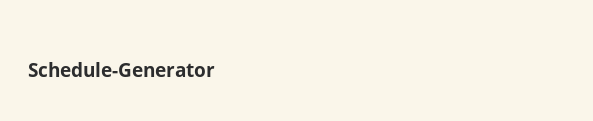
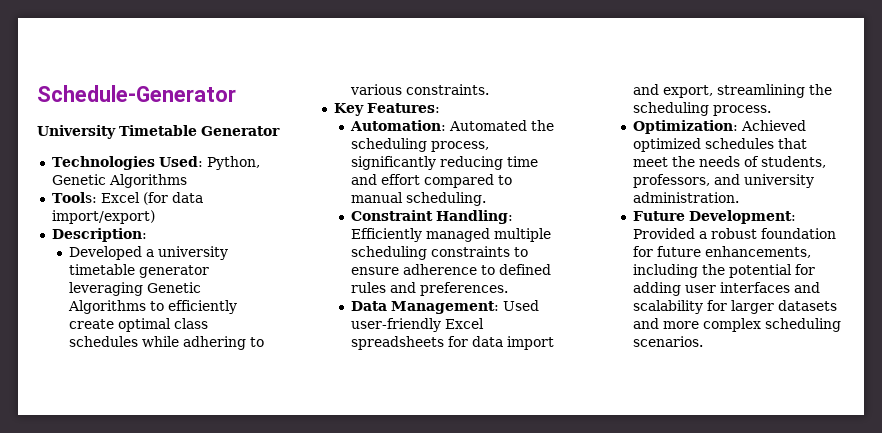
+ University Timetable Generator
+ Technologies Used: Python, Genetic Algorithms
+ Tools: Excel (for data import/export)
+ Description:
+ Developed a university timetable generator leveraging Genetic Algorithms to efficiently create optimal class schedules while adhering to various constraints.
+ Key Features:
+ Automation: Automated the scheduling process, significantly reducing time and effort compared to manual scheduling.
+ Constraint Handling: Efficiently managed multiple scheduling constraints to ensure adherence to defined rules and preferences.
+ Data Management: Used user-friendly Excel spreadsheets for data import and export, streamlining the scheduling process.
+ Optimization: Achieved optimized schedules that meet the needs of students, professors, and university administration.
+ Future Development: Provided a robust foundation for future enhancements, including the potential for adding user interfaces and scalability for larger datasets and more complex scheduling scenarios.

